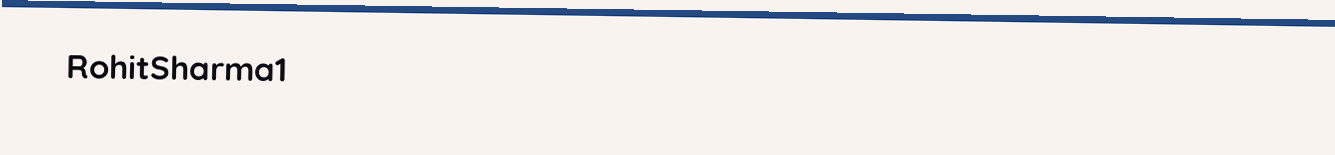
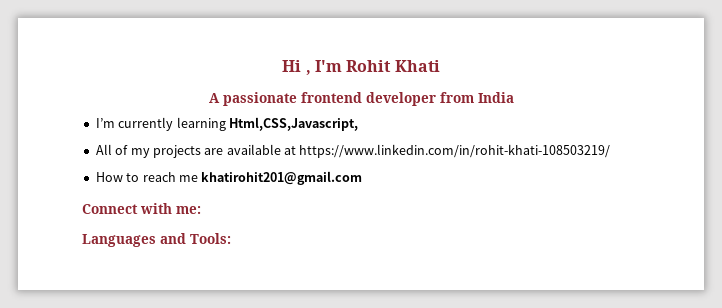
- RohitSharma1
+ Hi , I'm Rohit Khati
+ A passionate frontend developer from India
+ I’m currently learning Html,CSS,Javascript,
+ All of my projects are available at https://www.linkedin.com/in/rohit-khati-108503219/
+ How to reach me khatirohit201@gmail.com
+ Connect with me:
+ Languages and Tools:

